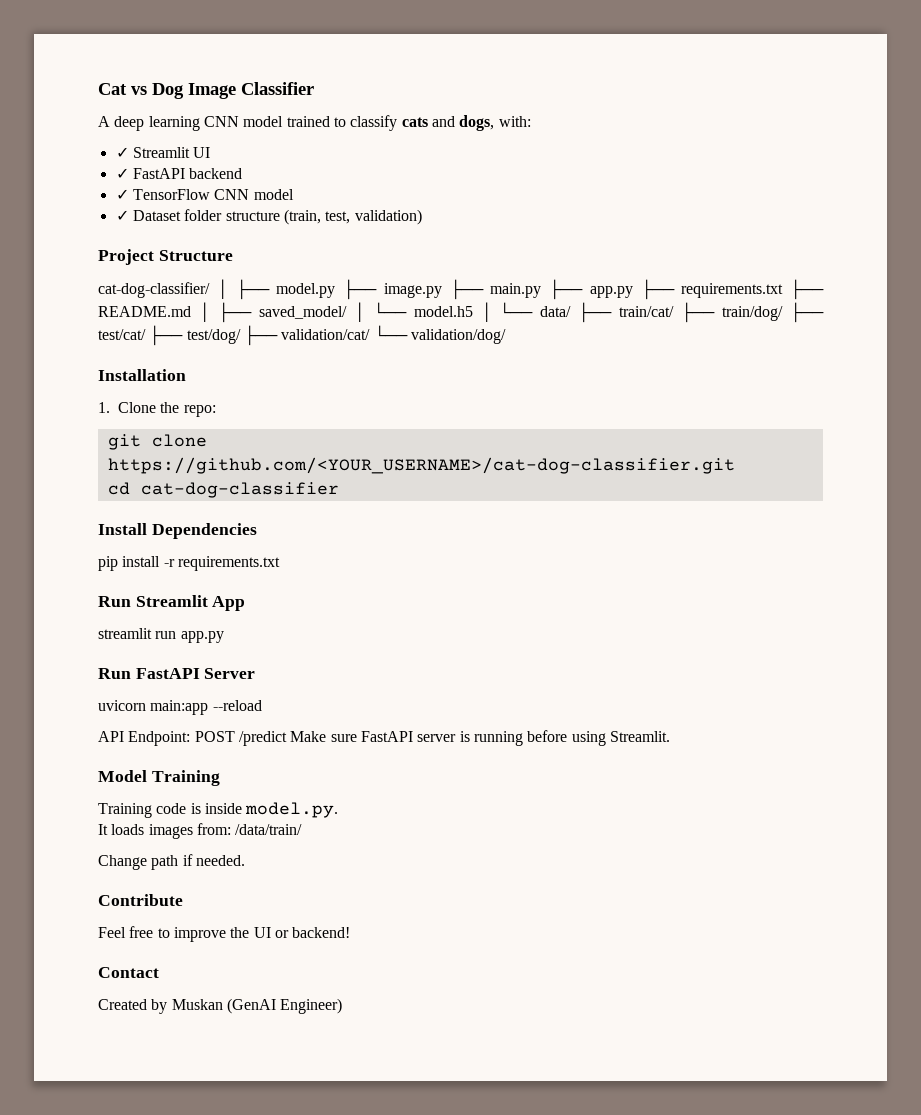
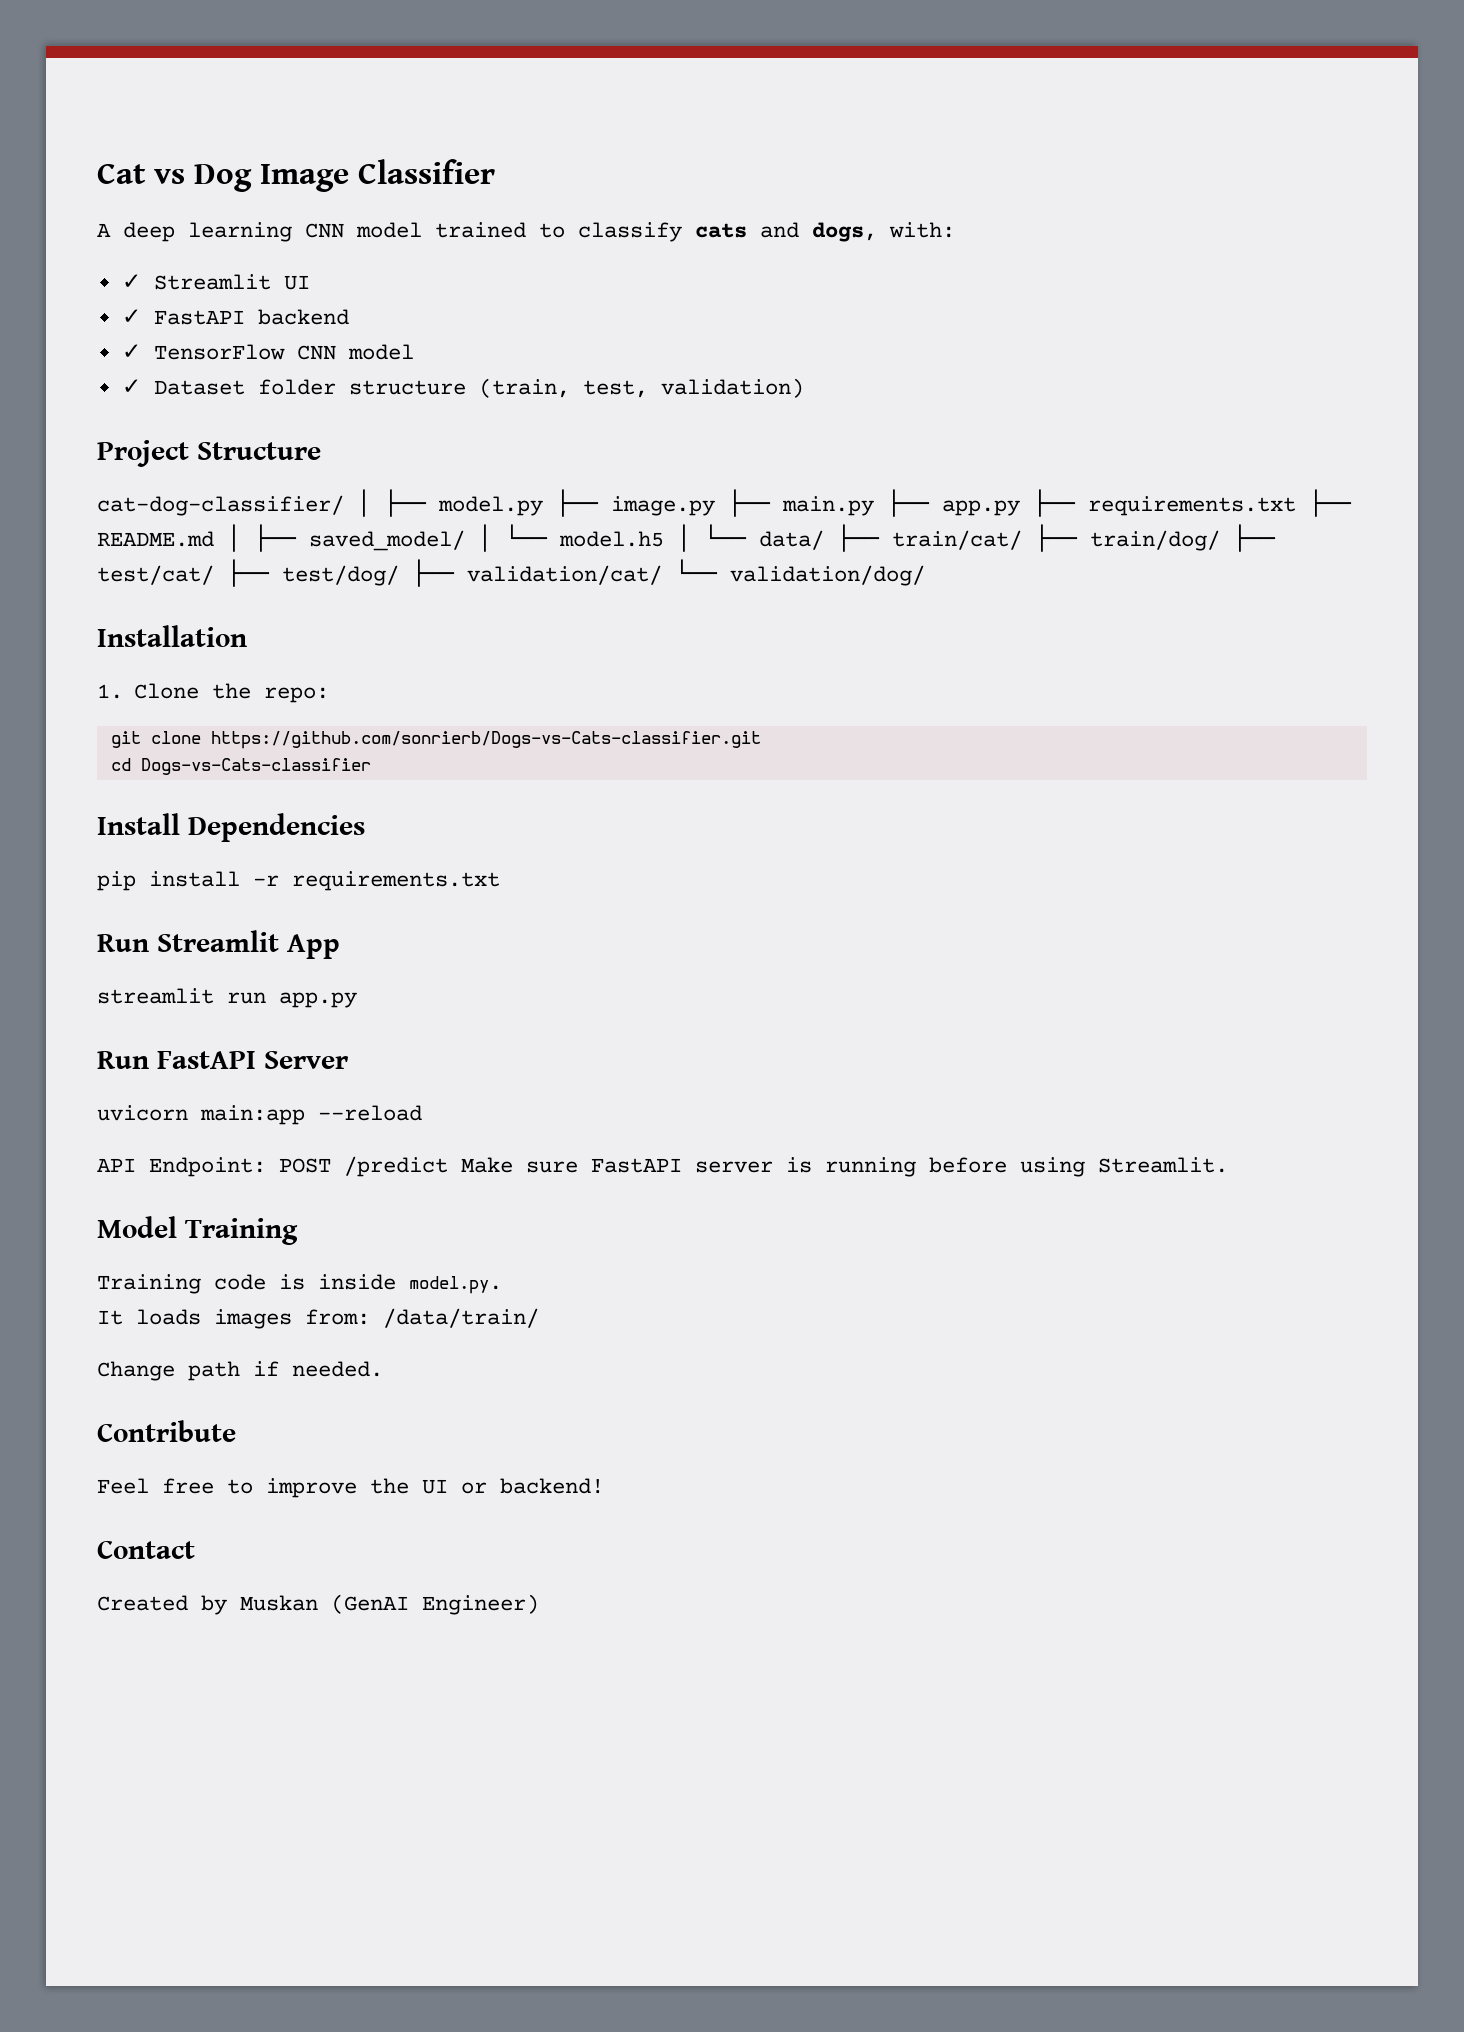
- git clone https://github.com/<YOUR_USERNAME>/cat-dog-classifier.git
+ git clone https://github.com/sonrierb/Dogs-vs-Cats-classifier.git
- cd cat-dog-classifier
+ cd Dogs-vs-Cats-classifier

